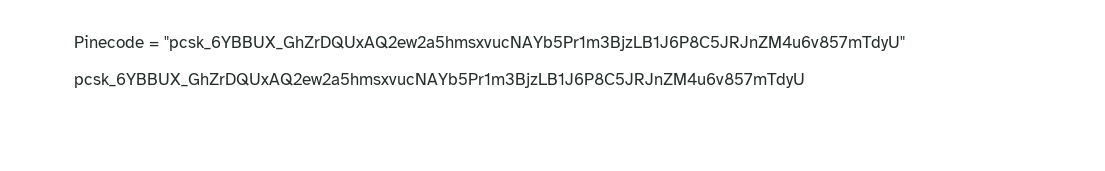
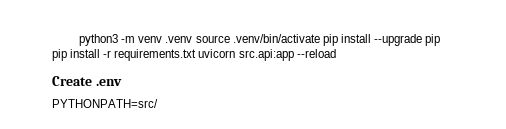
- Pinecode = "pcsk_6YBBUX_GhZrDQUxAQ2ew2a5hmsxvucNAYb5Pr1m3BjzLB1J6P8C5JRJnZM4u6v857mTdyU"
- pcsk_6YBBUX_GhZrDQUxAQ2ew2a5hmsxvucNAYb5Pr1m3BjzLB1J6P8C5JRJnZM4u6v857mTdyU
+ python3 -m venv .venv source .venv/bin/activate pip install --upgrade pip pip install -r requirements.txt uvicorn src.api:app --reload
+ Create .env
+ PYTHONPATH=src/

